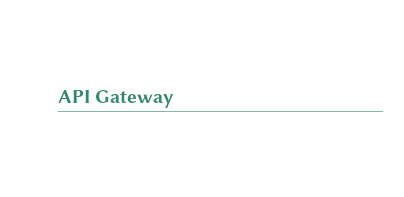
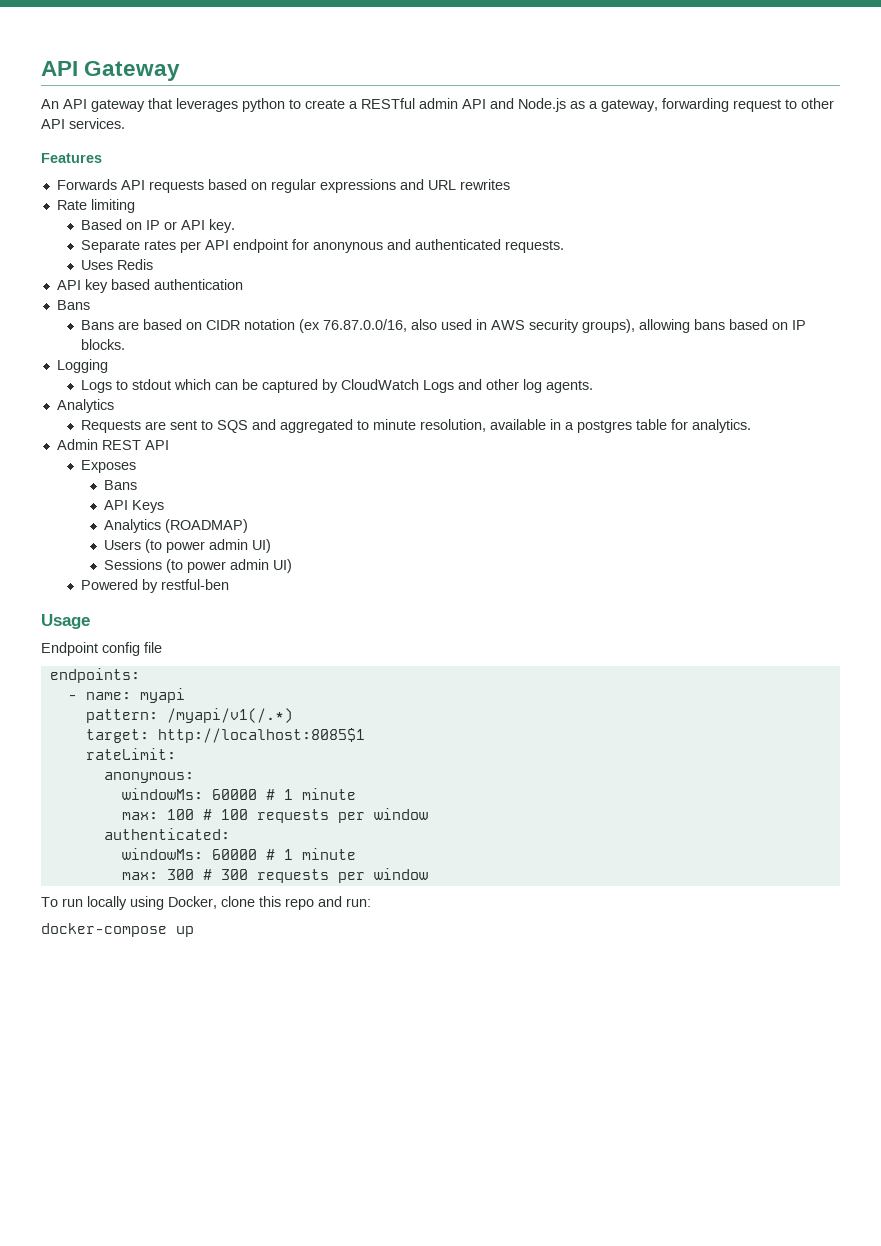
+ An API gateway that leverages python to create a RESTful admin API and Node.js as a gateway, forwarding request to other API services.
+ Features
+ Forwards API requests based on regular expressions and URL rewrites
+ Rate limiting
+ Based on IP or API key.
+ Separate rates per API endpoint for anonynous and authenticated requests.
+ Uses Redis
+ API key based authentication
+ Bans
+ Bans are based on CIDR notation (ex 76.87.0.0/16, also used in AWS security groups), allowing bans based on IP blocks.
+ Logging
+ Logs to stdout which can be captured by CloudWatch Logs and other log agents.
+ Analytics
+ Requests are sent to SQS and aggregated to minute resolution, available in a postgres table for analytics.
+ Admin REST API
+ Exposes
+ Bans
+ API Keys
+ Analytics (ROADMAP)
+ Users (to power admin UI)
+ Sessions (to power admin UI)
+ Powered by restful-ben
+ Usage
+ Endpoint config file
+ endpoints:
+ - name: myapi
+ pattern: /myapi/v1(/.*)
+ target: http://localhost:8085$1
+ rateLimit:
+ anonymous:
+ windowMs: 60000 # 1 minute
+ max: 100 # 100 requests per window
+ authenticated:
+ windowMs: 60000 # 1 minute
+ max: 300 # 300 requests per window
+ To run locally using Docker, clone this repo and run:
+ docker-compose up

